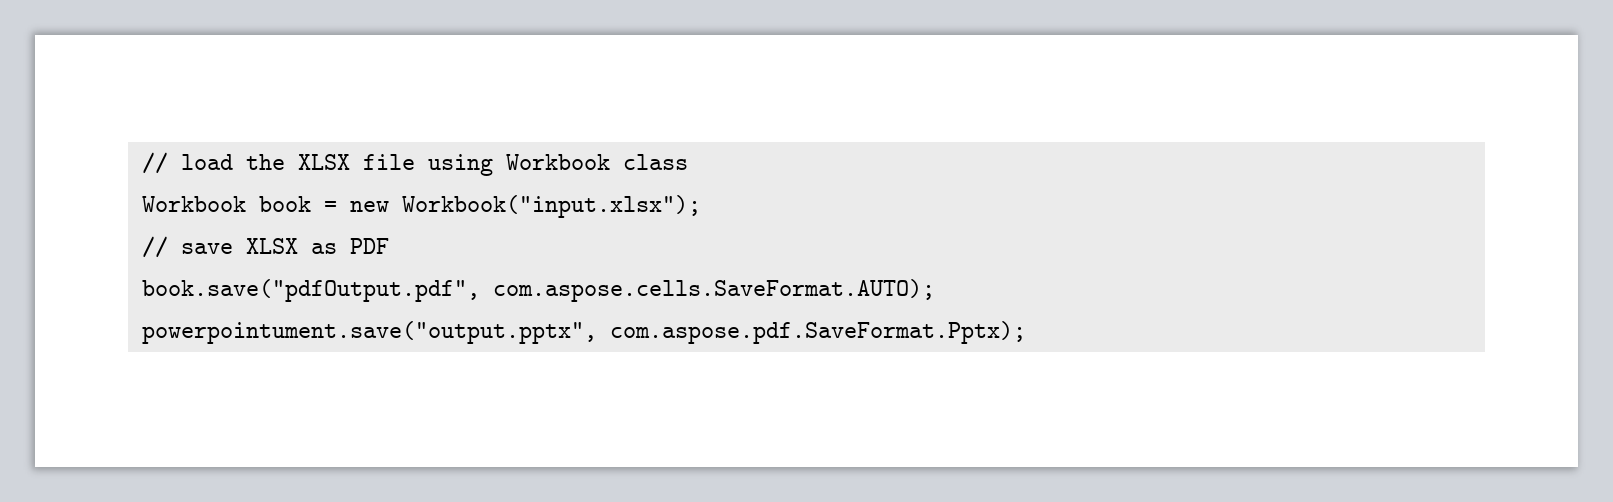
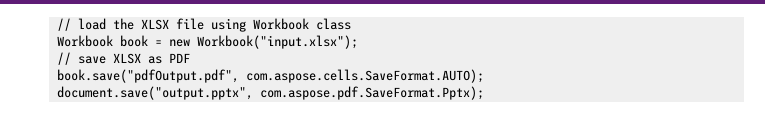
- powerpointument.save("output.pptx", com.aspose.pdf.SaveFormat.Pptx);
+ document.save("output.pptx", com.aspose.pdf.SaveFormat.Pptx);

